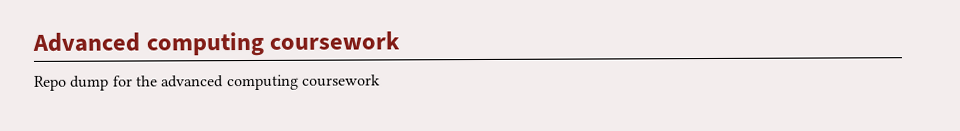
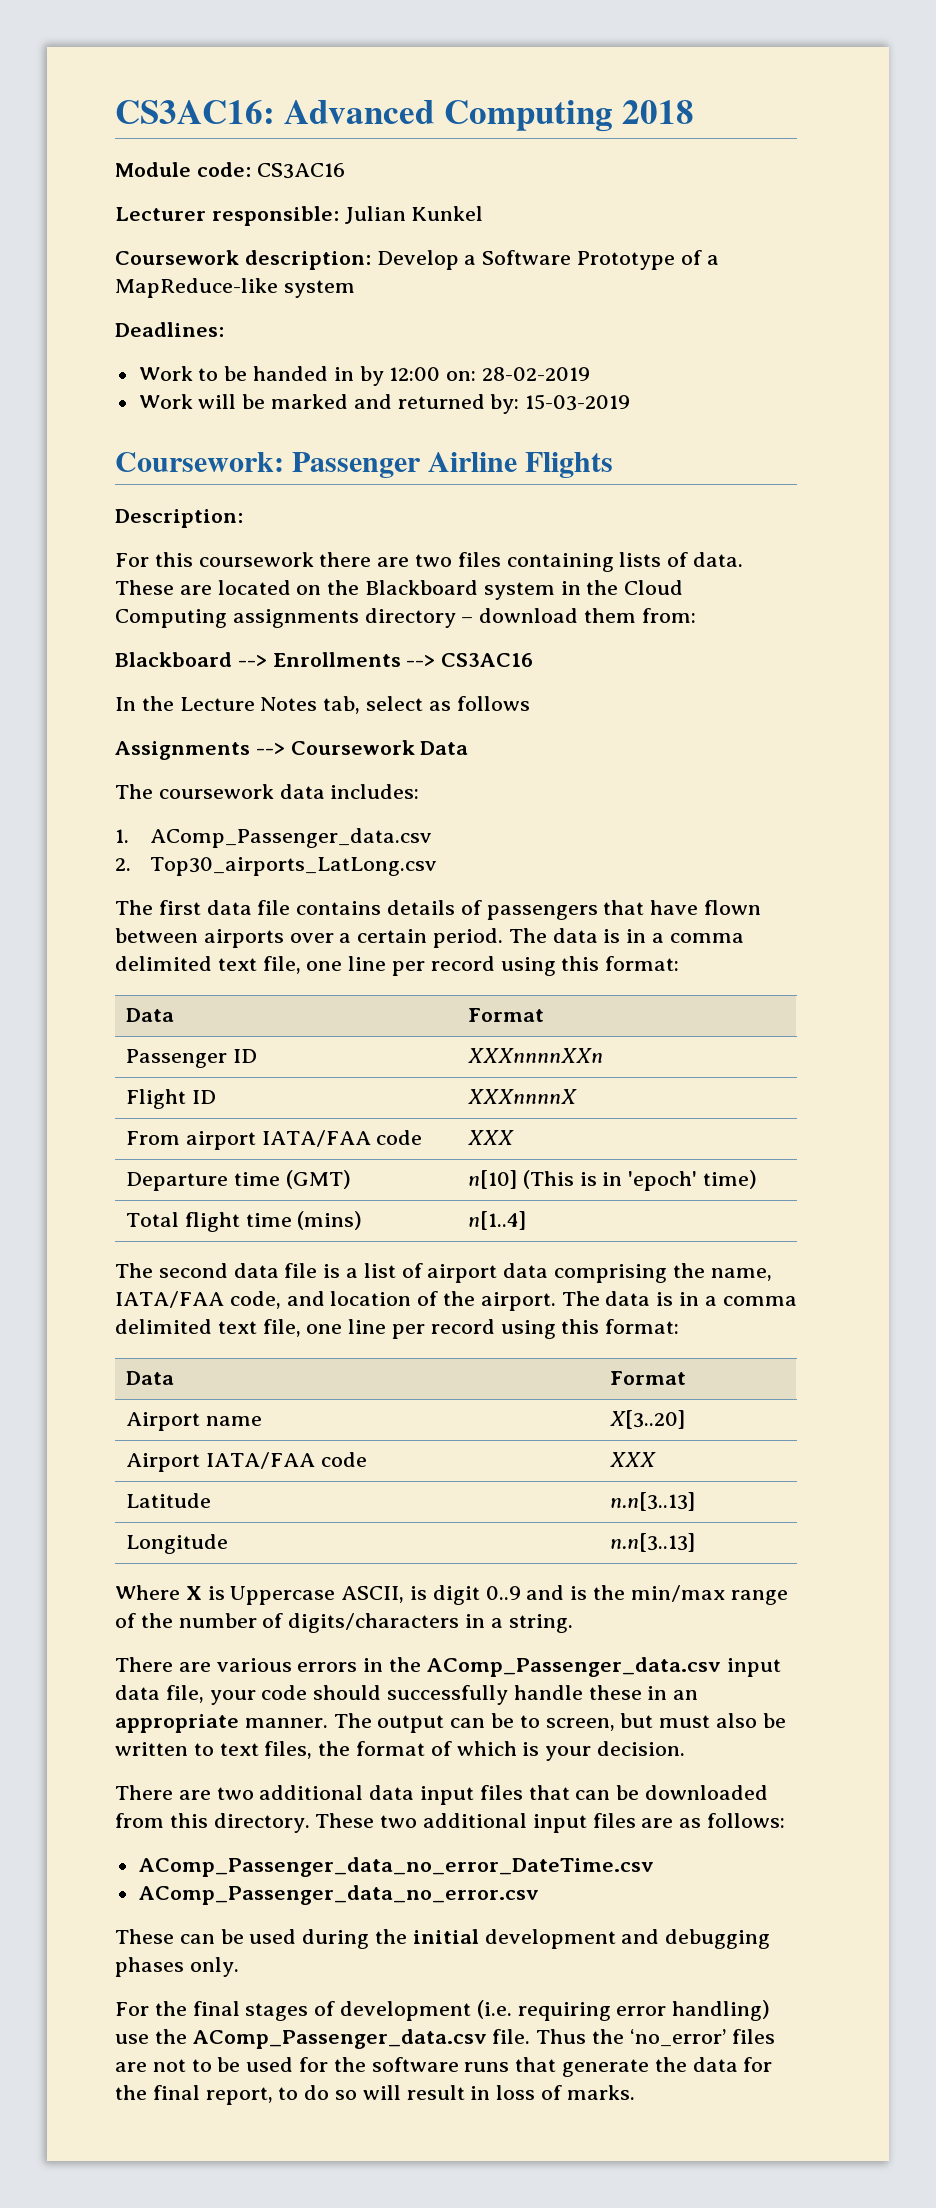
- Advanced computing coursework
- Repo dump for the advanced computing coursework
+ CS3AC16: Advanced Computing 2018
+ Module code: CS3AC16
+ Lecturer responsible: Julian Kunkel
+ Coursework description: Develop a Software Prototype of a MapReduce-like system
+ Deadlines:
+ Work to be handed in by 12:00 on: 28-02-2019
+ Work will be marked and returned by: 15-03-2019
+ Coursework: Passenger Airline Flights
+ Description:
+ For this coursework there are two files containing lists of data. These are located on the Blackboard system in the Cloud Computing assignments directory – download them from:
+ Blackboard --> Enrollments --> CS3AC16
+ In the Lecture Notes tab, select as follows
+ Assignments --> Coursework Data
+ The coursework data includes:
+ 1. AComp_Passenger_data.csv
+ 2. Top30_airports_LatLong.csv
+ The first data file contains details of passengers that have flown between airports over a certain period. The data is in a comma delimited text file, one line per record using this format:
+ Data | Format
+ Passenger ID | XXXnnnnXXn
+ Flight ID | XXXnnnnX
+ From airport IATA/FAA code | XXX
+ Departure time (GMT) | n[10] (This is in 'epoch' time)
+ Total flight time (mins) | n[1..4]
+ The second data file is a list of airport data comprising the name, IATA/FAA code, and location of the airport. The data is in a comma delimited text file, one line per record using this format:
+ Data | Format
+ Airport name | X[3..20]
+ Airport IATA/FAA code | XXX
+ Latitude | n.n[3..13]
+ Longitude | n.n[3..13]
+ Where X is Uppercase ASCII, is digit 0..9 and is the min/max range of the number of digits/characters in a string.
+ There are various errors in the AComp_Passenger_data.csv input data file, your code should successfully handle these in an appropriate manner. The output can be to screen, but must also be written to text files, the format of which is your decision.
+ There are two additional data input files that can be downloaded from this directory. These two additional input files are as follows:
+ AComp_Passenger_data_no_error_DateTime.csv
+ AComp_Passenger_data_no_error.csv
+ These can be used during the initial development and debugging phases only.
+ For the final stages of development (i.e. requiring error handling) use the AComp_Passenger_data.csv file. Thus the ‘no_error’ files are not to be used for the software runs that generate the data for the final report, to do so will result in loss of marks.

